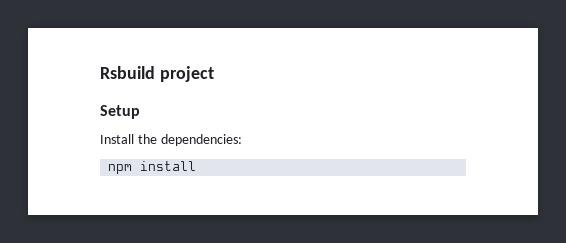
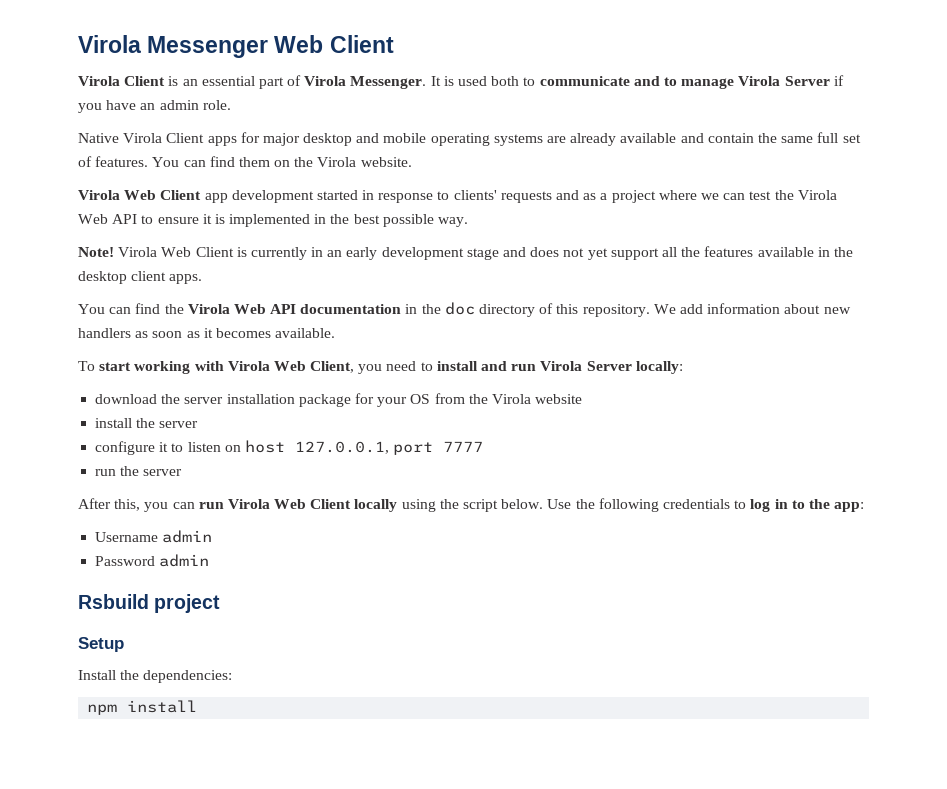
+ Virola Messenger Web Client
+ Virola Client is an essential part of Virola Messenger. It is used both to communicate and to manage Virola Server if you have an admin role.
+ Native Virola Client apps for major desktop and mobile operating systems are already available and contain the same full set of features. You can find them on the Virola website.
+ Virola Web Client app development started in response to clients' requests and as a project where we can test the Virola Web API to ensure it is implemented in the best possible way.
+ Note! Virola Web Client is currently in an early development stage and does not yet support all the features available in the desktop client apps.
+ You can find the Virola Web API documentation in the doc directory of this repository. We add information about new handlers as soon as it becomes available.
+ To start working with Virola Web Client, you need to install and run Virola Server locally:
+ download the server installation package for your OS from the Virola website
+ install the server
+ configure it to listen on host 127.0.0.1, port 7777
+ run the server
+ After this, you can run Virola Web Client locally using the script below. Use the following credentials to log in to the app:
+ Username admin
+ Password admin

